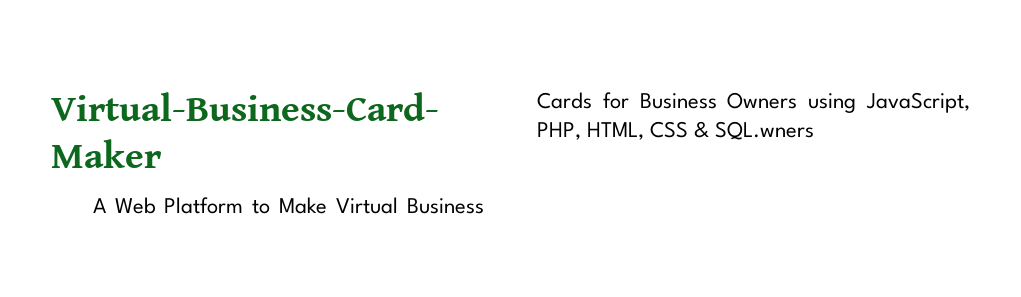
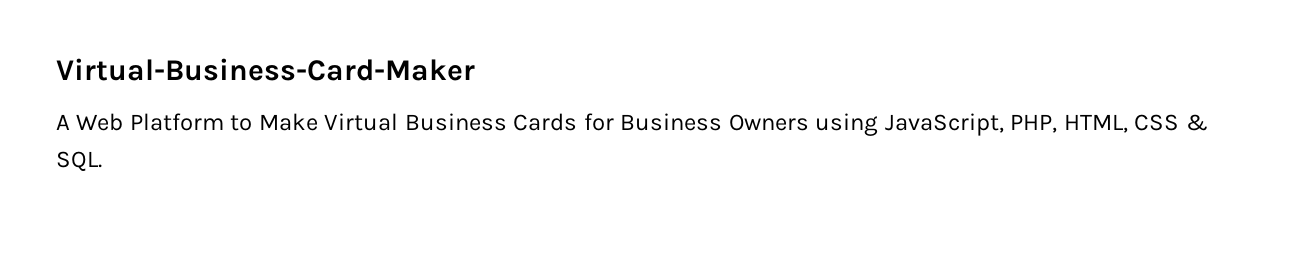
- A Web Platform to Make Virtual Business Cards for Business Owners using JavaScript, PHP, HTML, CSS & SQL.wners
+ A Web Platform to Make Virtual Business Cards for Business Owners using JavaScript, PHP, HTML, CSS & SQL.

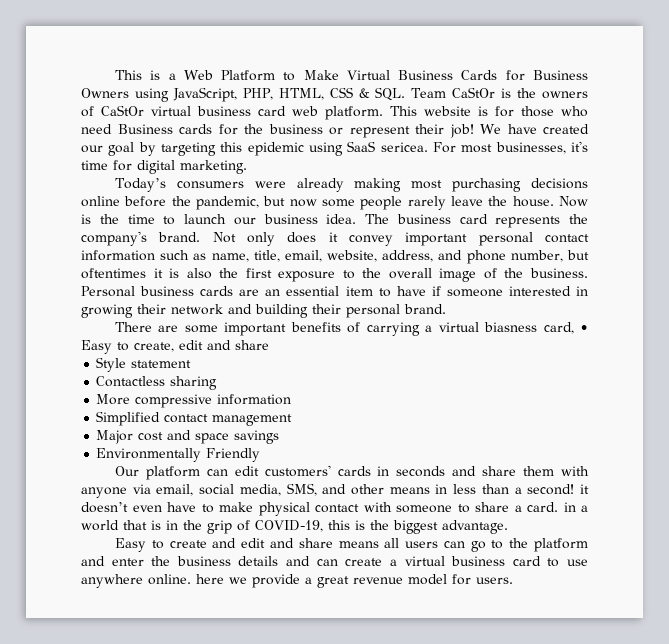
- Virtual-Business-Card-Maker
- A Web Platform to Make Virtual Business Cards for Business Owners using JavaScript, PHP, HTML, CSS & SQL.
+ This is a Web Platform to Make Virtual Business Cards for Business Owners using JavaScript, PHP, HTML, CSS & SQL. Team CaStOr is the owners of CaStOr virtual business card web platform. This website is for those who need Business cards for the business or represent their job! We have created our goal by targeting this epidemic using SaaS sericea. For most businesses, it's time for digital marketing.
+ Today’s consumers were already making most purchasing decisions online before the pandemic, but now some people rarely leave the house. Now is the time to launch our business idea. The business card represents the company's brand. Not only does it convey important personal contact information such as name, title, email, website, address, and phone number, but oftentimes it is also the first exposure to the overall image of the business. Personal business cards are an essential item to have if someone interested in growing their network and building their personal brand.
+ There are some important benefits of carrying a virtual biasness card, • Easy to create, edit and share
+ Style statement
+ Contactless sharing
+ More compressive information
+ Simplified contact management
+ Major cost and space savings
+ Environmentally Friendly
+ Our platform can edit customers' cards in seconds and share them with anyone via email, social media, SMS, and other means in less than a second! it doesn’t even have to make physical contact with someone to share a card. in a world that is in the grip of COVID-19, this is the biggest advantage.
+ Easy to create and edit and share means all users can go to the platform and enter the business details and can create a virtual business card to use anywhere online. here we provide a great revenue model for users.

